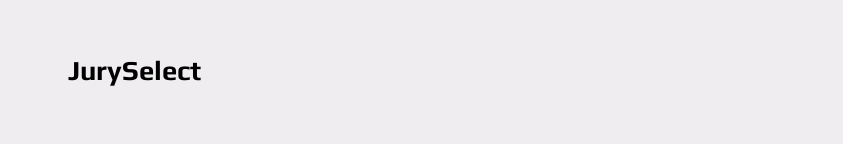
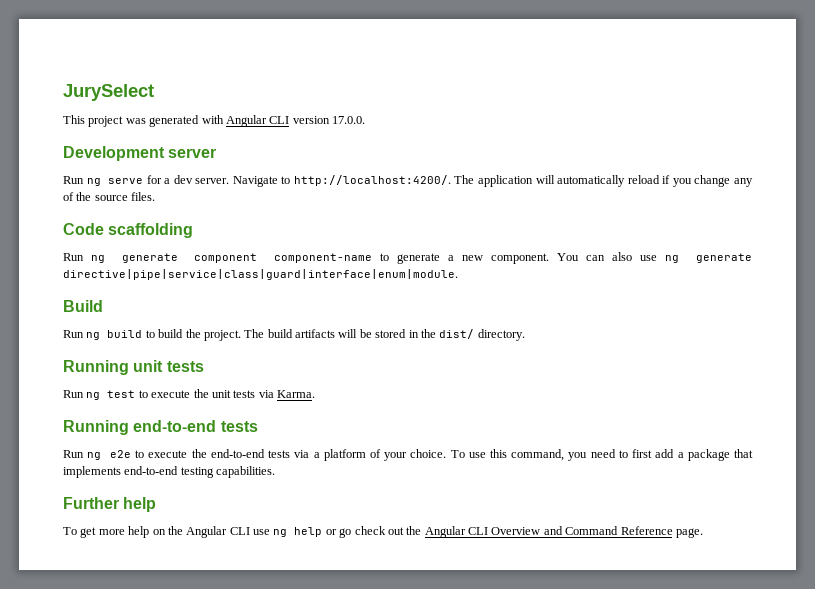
+ This project was generated with Angular CLI version 17.0.0.
+ Development server
+ Run ng serve for a dev server. Navigate to http://localhost:4200/. The application will automatically reload if you change any of the source files.
+ Code scaffolding
+ Run ng generate component component-name to generate a new component. You can also use ng generate directive|pipe|service|class|guard|interface|enum|module.
+ Build
+ Run ng build to build the project. The build artifacts will be stored in the dist/ directory.
+ Running unit tests
+ Run ng test to execute the unit tests via Karma.
+ Running end-to-end tests
+ Run ng e2e to execute the end-to-end tests via a platform of your choice. To use this command, you need to first add a package that implements end-to-end testing capabilities.
+ Further help
+ To get more help on the Angular CLI use ng help or go check out the Angular CLI Overview and Command Reference page.

